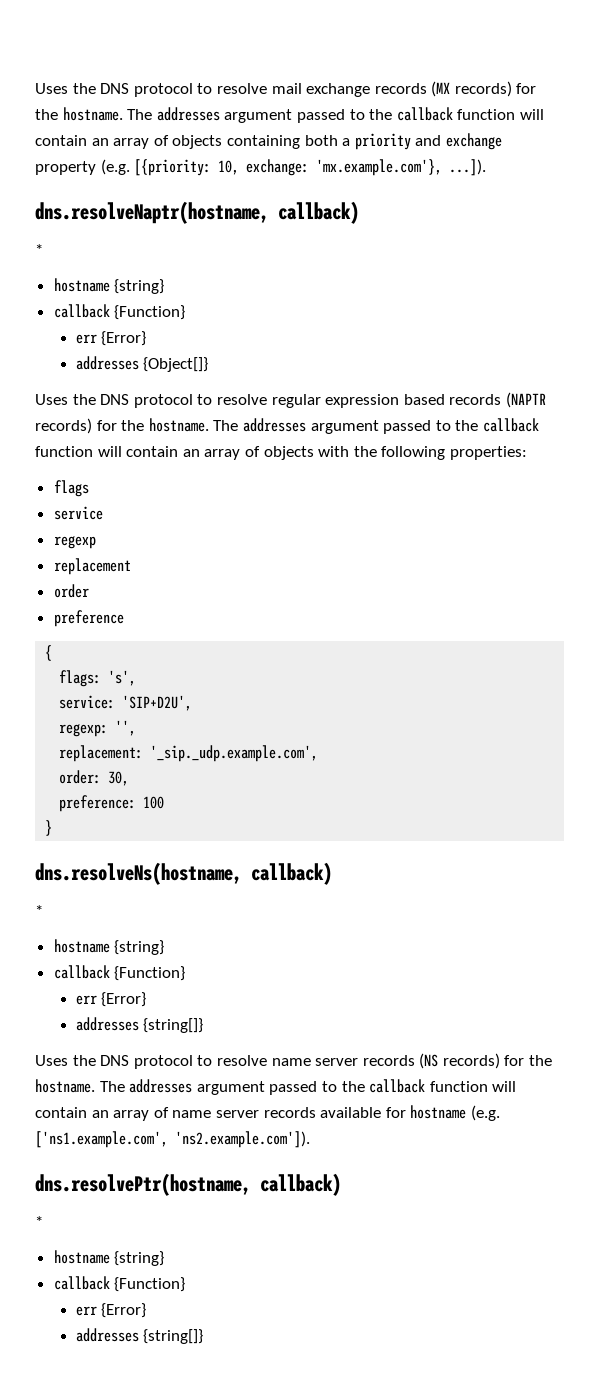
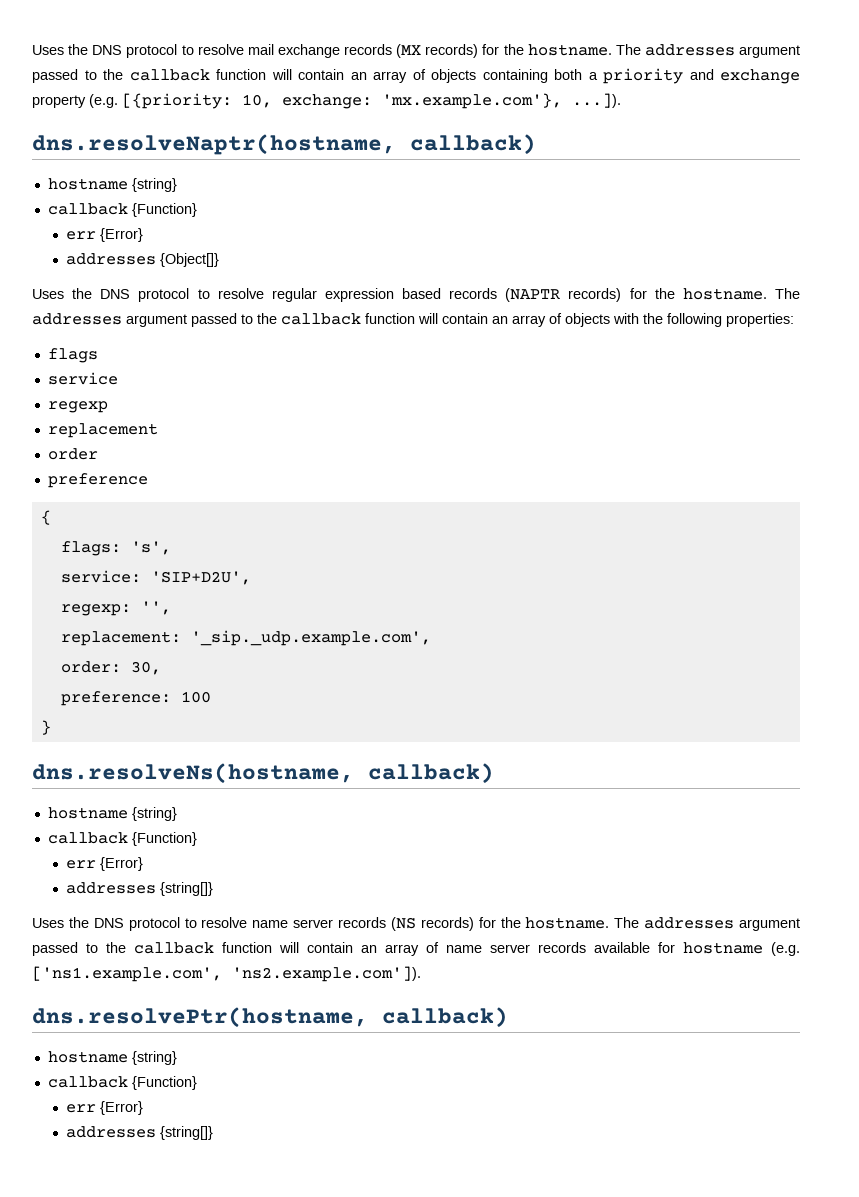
  dns.resolveNaptr(hostname, callback)
- *
  dns.resolveNs(hostname, callback)
- *
  dns.resolvePtr(hostname, callback)
- *

